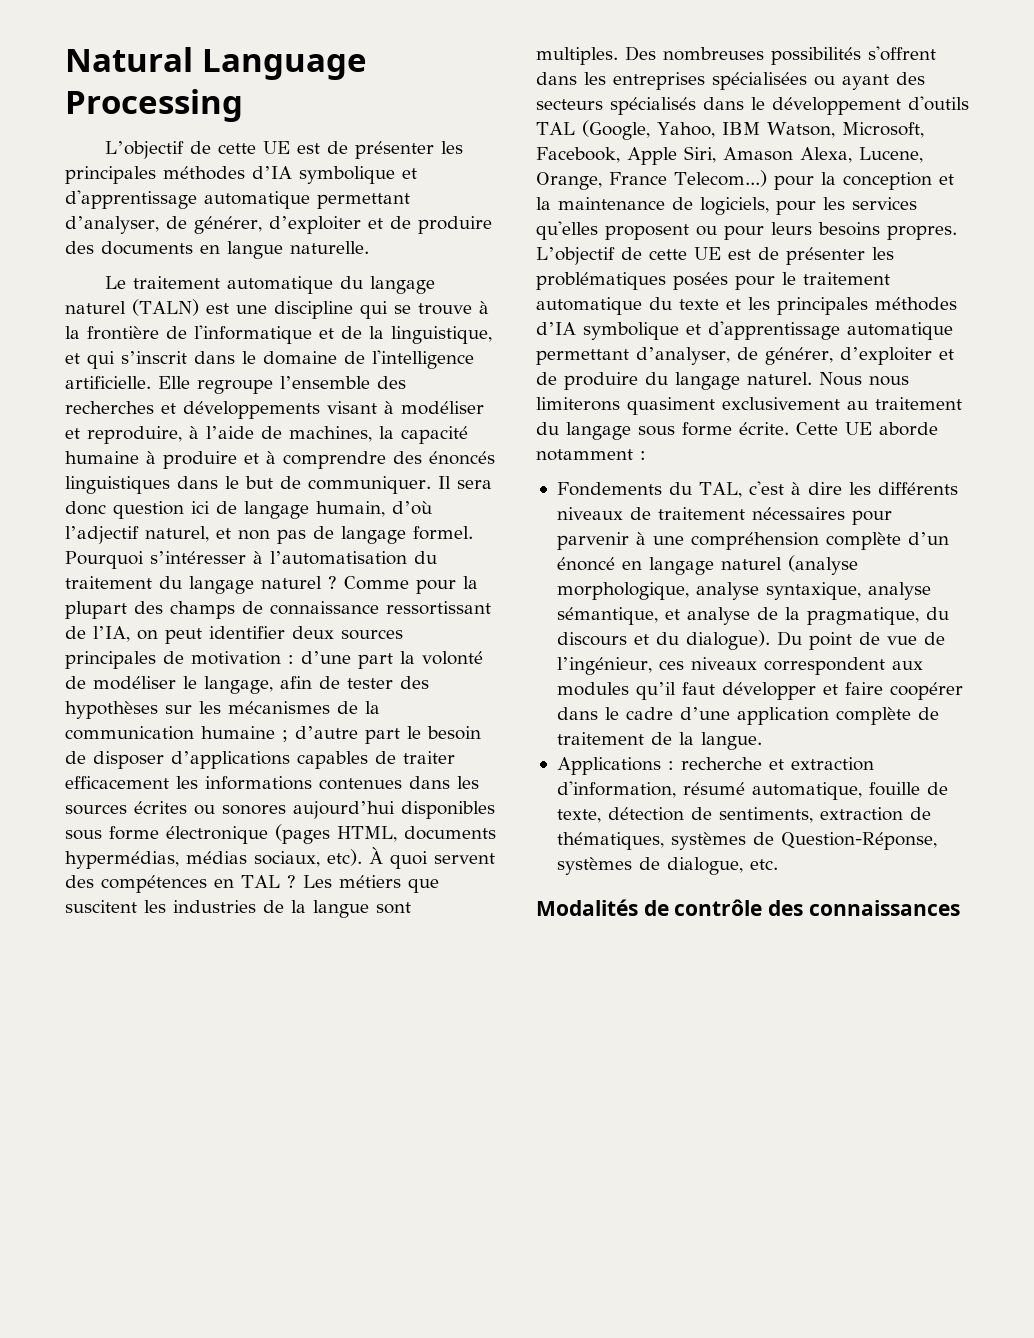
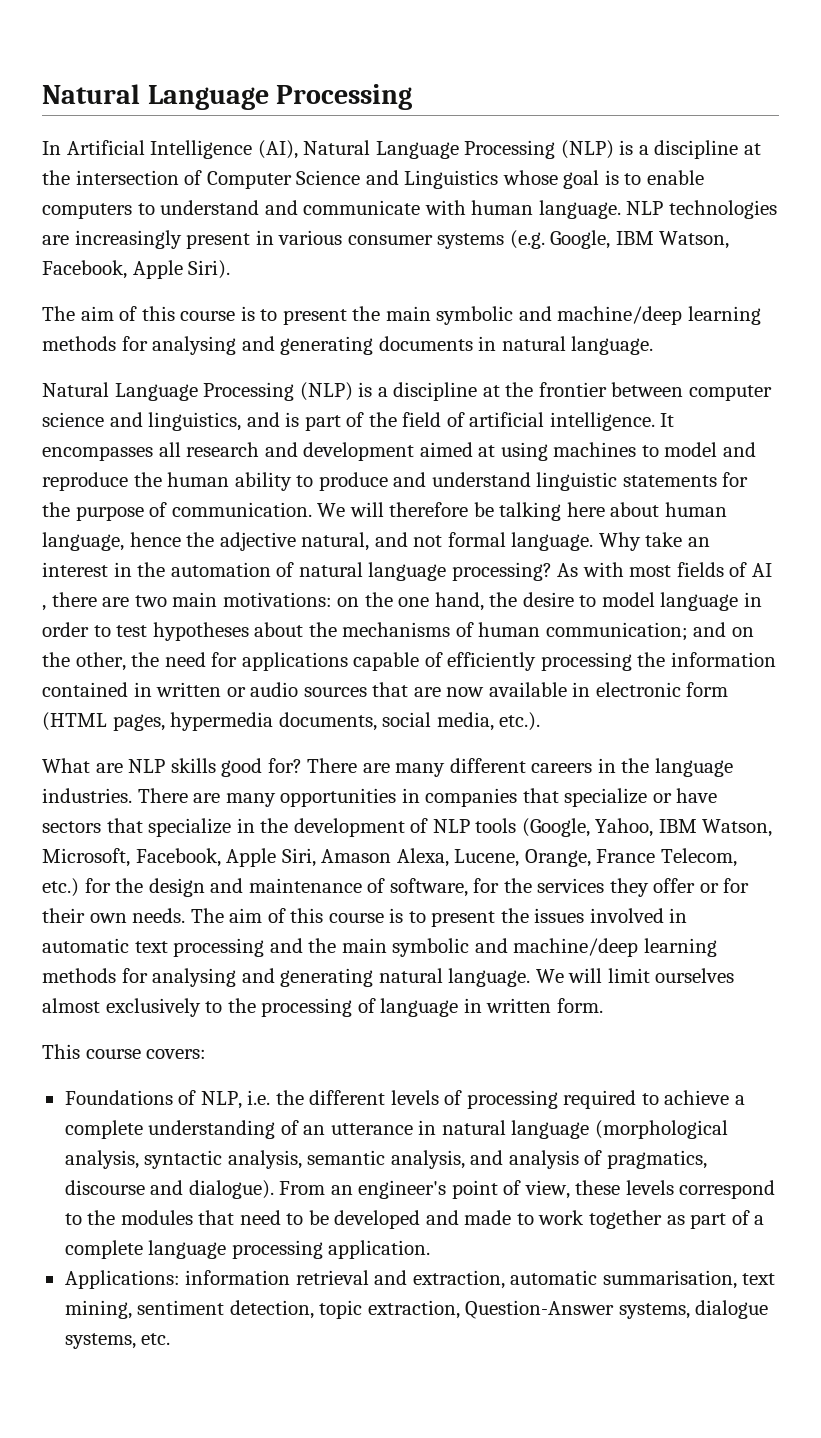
- L’objectif de cette UE est de présenter les principales méthodes d’IA symbolique et d'apprentissage automatique permettant d’analyser, de générer, d’exploiter et de produire des documents en langue naturelle.
- Le traitement automatique du langage naturel (TALN) est une discipline qui se trouve à la frontière de l'informatique et de la linguistique, et qui s’inscrit dans le domaine de l'intelligence artificielle. Elle regroupe l’ensemble des recherches et développements visant à modéliser et reproduire, à l’aide de machines, la capacité humaine à produire et à comprendre des énoncés linguistiques dans le but de communiquer. Il sera donc question ici de langage humain, d’où l’adjectif naturel, et non pas de langage formel. Pourquoi s’intéresser à l’automatisation du traitement du langage naturel ? Comme pour la plupart des champs de connaissance ressortissant de l’IA, on peut identifier deux sources principales de motivation : d’une part la volonté de modéliser le langage, afin de tester des hypothèses sur les mécanismes de la communication humaine ; d’autre part le besoin de disposer d’applications capables de traiter efficacement les informations contenues dans les sources écrites ou sonores aujourd’hui disponibles sous forme électronique (pages HTML, documents hypermédias, médias sociaux, etc). À quoi servent des compétences en TAL ? Les métiers que suscitent les industries de la langue sont multiples. Des nombreuses possibilités s'offrent dans les entreprises spécialisées ou ayant des secteurs spécialisés dans le développement d'outils TAL (Google, Yahoo, IBM Watson, Microsoft, Facebook, Apple Siri, Amason Alexa, Lucene, Orange, France Telecom...) pour la conception et la maintenance de logiciels, pour les services qu'elles proposent ou pour leurs besoins propres. L’objectif de cette UE est de présenter les problématiques posées pour le traitement automatique du texte et les principales méthodes d’IA symbolique et d'apprentissage automatique permettant d’analyser, de générer, d’exploiter et de produire du langage naturel. Nous nous limiterons quasiment exclusivement au traitement du langage sous forme écrite. Cette UE aborde notamment :
- Fondements du TAL, c'est à dire les différents niveaux de traitement nécessaires pour parvenir à une compréhension complète d’un énoncé en langage naturel (analyse morphologique, analyse syntaxique, analyse sémantique, et analyse de la pragmatique, du discours et du dialogue). Du point de vue de l’ingénieur, ces niveaux correspondent aux modules qu’il faut développer et faire coopérer dans le cadre d’une application complète de traitement de la langue.
- Applications : recherche et extraction d'information, résumé automatique, fouille de texte, détection de sentiments, extraction de thématiques, systèmes de Question-Réponse, systèmes de dialogue, etc.
- Modalités de contrôle des connaissances
+ In Artificial Intelligence (AI), Natural Language Processing (NLP) is a discipline at the intersection of Computer Science and Linguistics whose goal is to enable computers to understand and communicate with human language. NLP technologies are increasingly present in various consumer systems (e.g. Google, IBM Watson, Facebook, Apple Siri).
+ The aim of this course is to present the main symbolic and machine/deep learning methods for analysing and generating documents in natural language.
+ Natural Language Processing (NLP) is a discipline at the frontier between computer science and linguistics, and is part of the field of artificial intelligence. It encompasses all research and development aimed at using machines to model and reproduce the human ability to produce and understand linguistic statements for the purpose of communication. We will therefore be talking here about human language, hence the adjective natural, and not formal language. Why take an interest in the automation of natural language processing? As with most fields of AI , there are two main motivations: on the one hand, the desire to model language in order to test hypotheses about the mechanisms of human communication; and on the other, the need for applications capable of efficiently processing the information contained in written or audio sources that are now available in electronic form (HTML pages, hypermedia documents, social media, etc.).
+ What are NLP skills good for? There are many different careers in the language industries. There are many opportunities in companies that specialize or have sectors that specialize in the development of NLP tools (Google, Yahoo, IBM Watson, Microsoft, Facebook, Apple Siri, Amason Alexa, Lucene, Orange, France Telecom, etc.) for the design and maintenance of software, for the services they offer or for their own needs. The aim of this course is to present the issues involved in automatic text processing and the main symbolic and machine/deep learning methods for analysing and generating natural language. We will limit ourselves almost exclusively to the processing of language in written form.
+ This course covers:
+ Foundations of NLP, i.e. the different levels of processing required to achieve a complete understanding of an utterance in natural language (morphological analysis, syntactic analysis, semantic analysis, and analysis of pragmatics, discourse and dialogue). From an engineer's point of view, these levels correspond to the modules that need to be developed and made to work together as part of a complete language processing application.
+ Applications: information retrieval and extraction, automatic summarisation, text mining, sentiment detection, topic extraction, Question-Answer systems, dialogue systems, etc.

